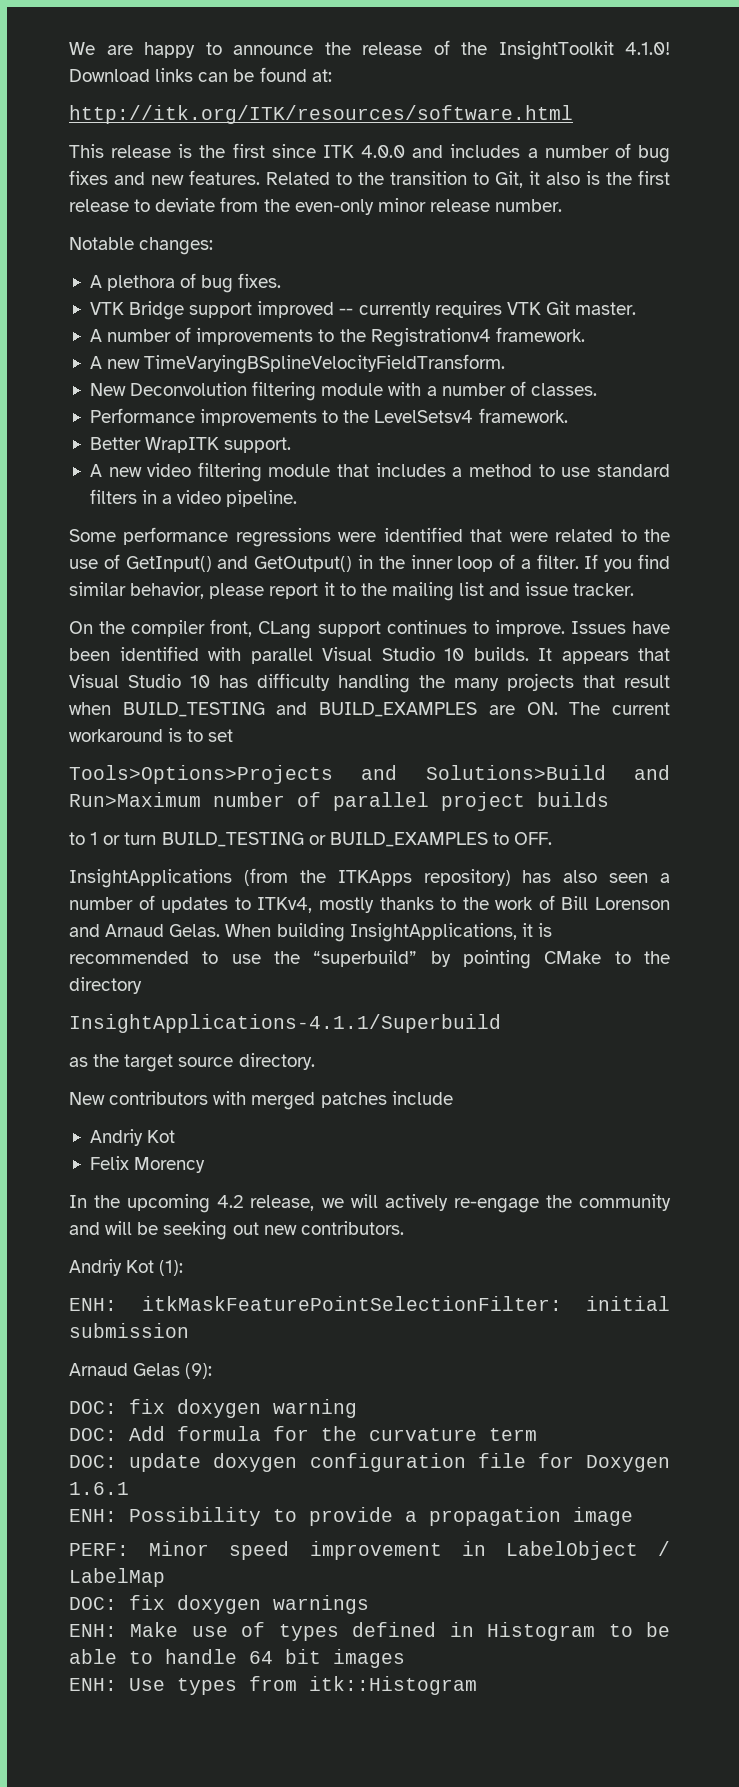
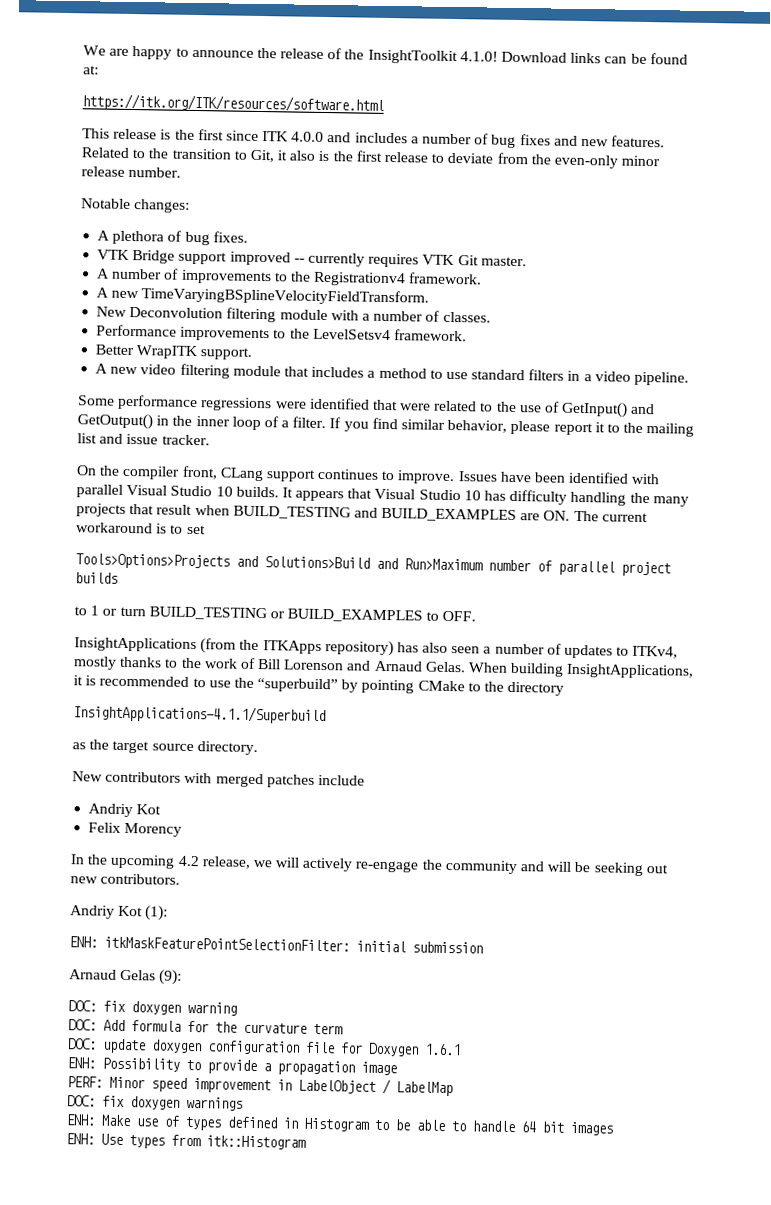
- http://itk.org/ITK/resources/software.html
+ https://itk.org/ITK/resources/software.html

